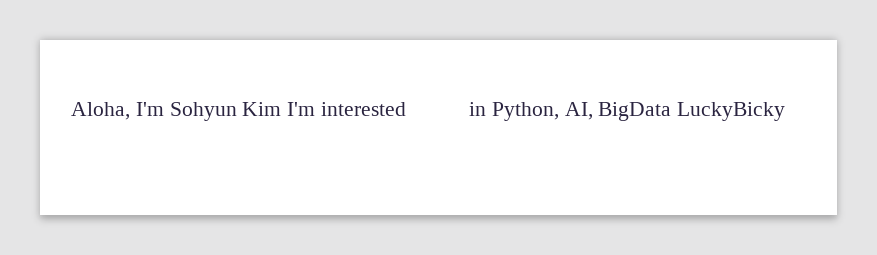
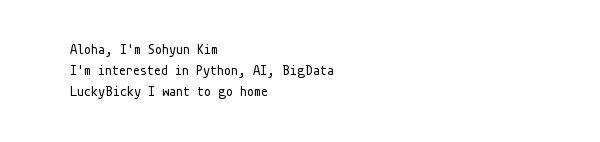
- Aloha, I'm Sohyun Kim I'm interested in Python, AI, BigData LuckyBicky
+ Aloha, I'm Sohyun Kim
+ I'm interested in Python, AI, BigData
+ LuckyBicky I want to go home

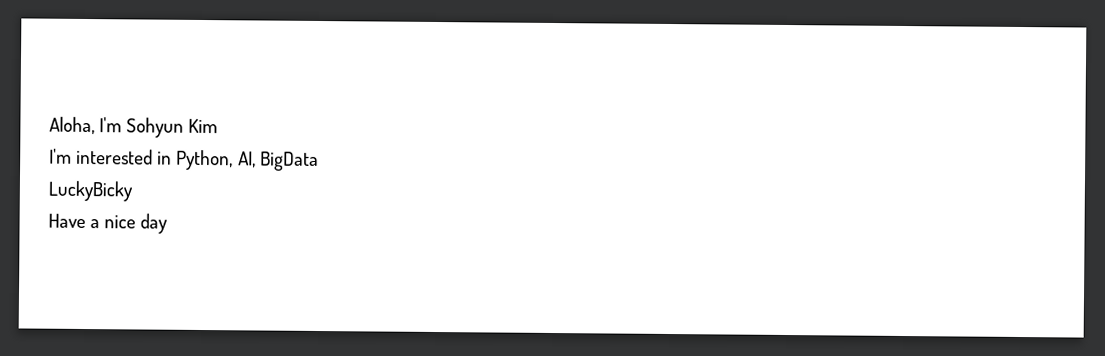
- LuckyBicky I want to go home
+ LuckyBicky
+ Have a nice day

